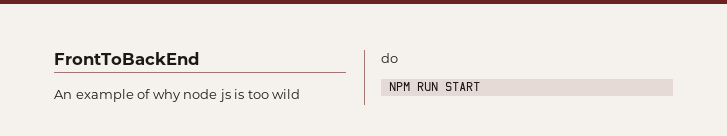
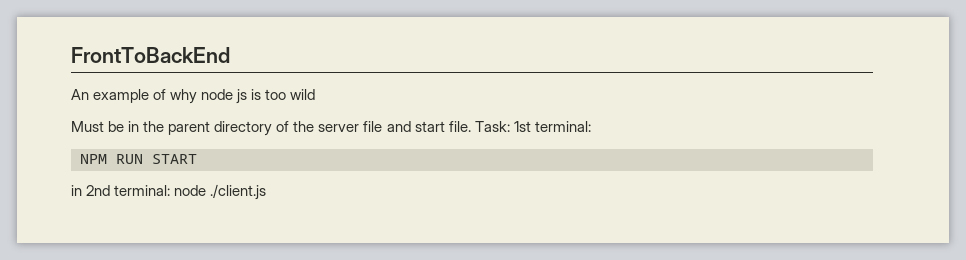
- do
+ Must be in the parent directory of the server file and start file. Task: 1st terminal:
  NPM RUN START
+ in 2nd terminal: node ./client.js

